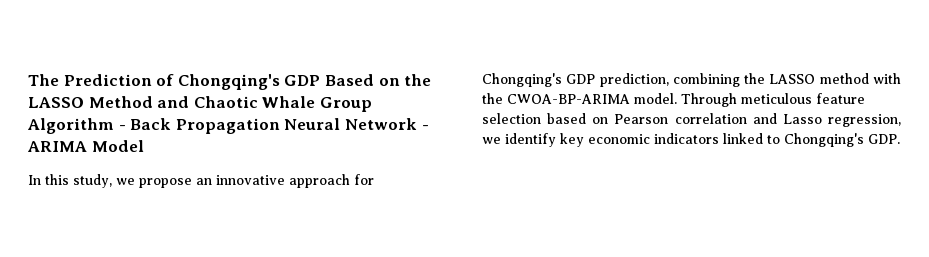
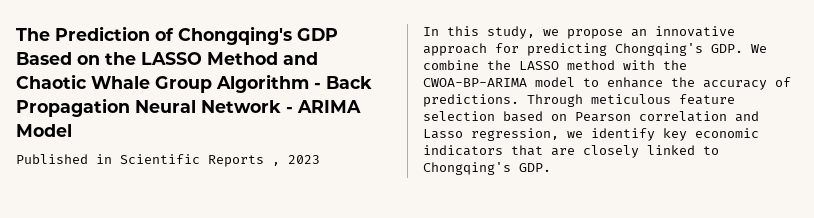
+ Published in Scientific Reports , 2023
- In this study, we propose an innovative approach for Chongqing's GDP prediction, combining the LASSO method with the CWOA-BP-ARIMA model.
+ In this study, we propose an innovative approach for predicting Chongqing's GDP. We combine the LASSO method with the CWOA-BP-ARIMA model to enhance the accuracy of predictions.
- Through meticulous feature selection based on Pearson correlation and Lasso regression, we identify key economic indicators linked to Chongqing's GDP.
+ Through meticulous feature selection based on Pearson correlation and Lasso regression, we identify key economic indicators that are closely linked to Chongqing's GDP.

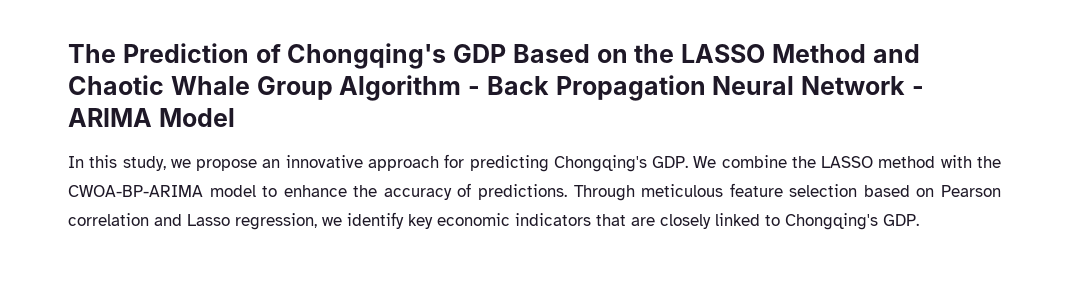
- Published in Scientific Reports , 2023

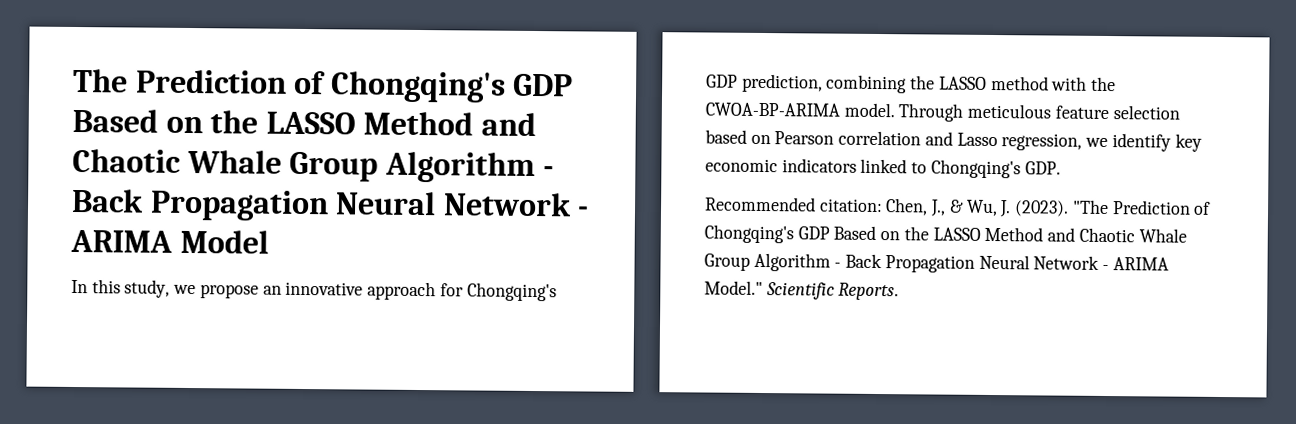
- In this study, we propose an innovative approach for predicting Chongqing's GDP. We combine the LASSO method with the CWOA-BP-ARIMA model to enhance the accuracy of predictions.
+ In this study, we propose an innovative approach for Chongqing's GDP prediction, combining the LASSO method with the CWOA-BP-ARIMA model.
- Through meticulous feature selection based on Pearson correlation and Lasso regression, we identify key economic indicators that are closely linked to Chongqing's GDP.
+ Through meticulous feature selection based on Pearson correlation and Lasso regression, we identify key economic indicators linked to Chongqing's GDP.
+ Recommended citation: Chen, J., & Wu, J. (2023). "The Prediction of Chongqing's GDP Based on the LASSO Method and Chaotic Whale Group Algorithm - Back Propagation Neural Network - ARIMA Model." Scientific Reports.

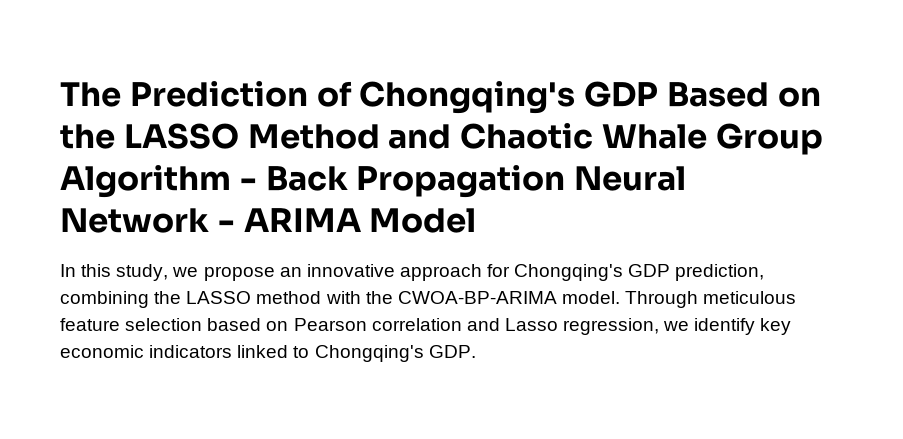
- Recommended citation: Chen, J., & Wu, J. (2023). "The Prediction of Chongqing's GDP Based on the LASSO Method and Chaotic Whale Group Algorithm - Back Propagation Neural Network - ARIMA Model." Scientific Reports.

